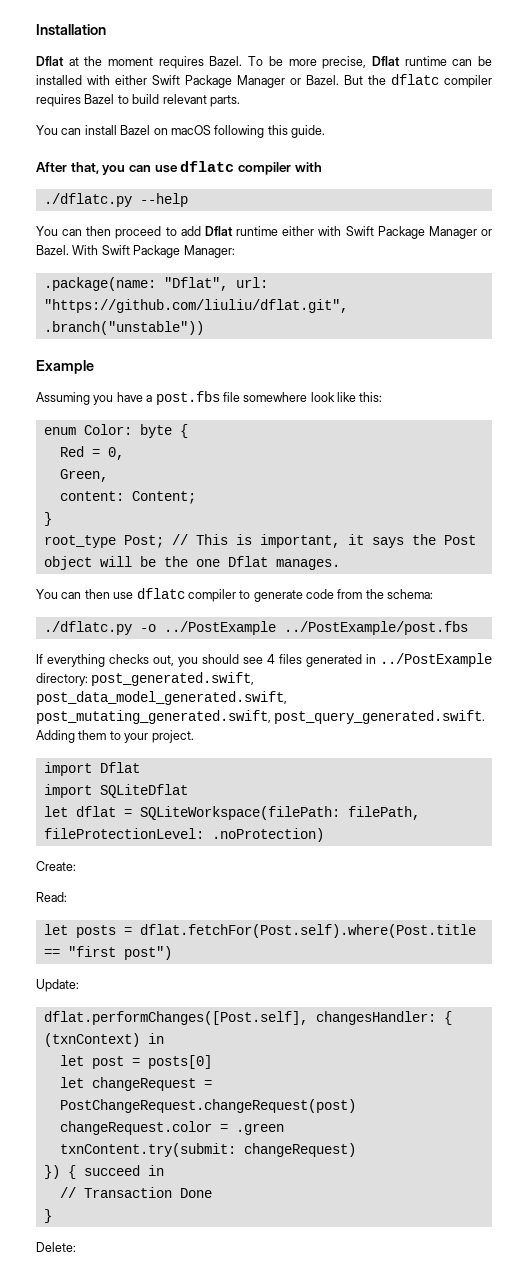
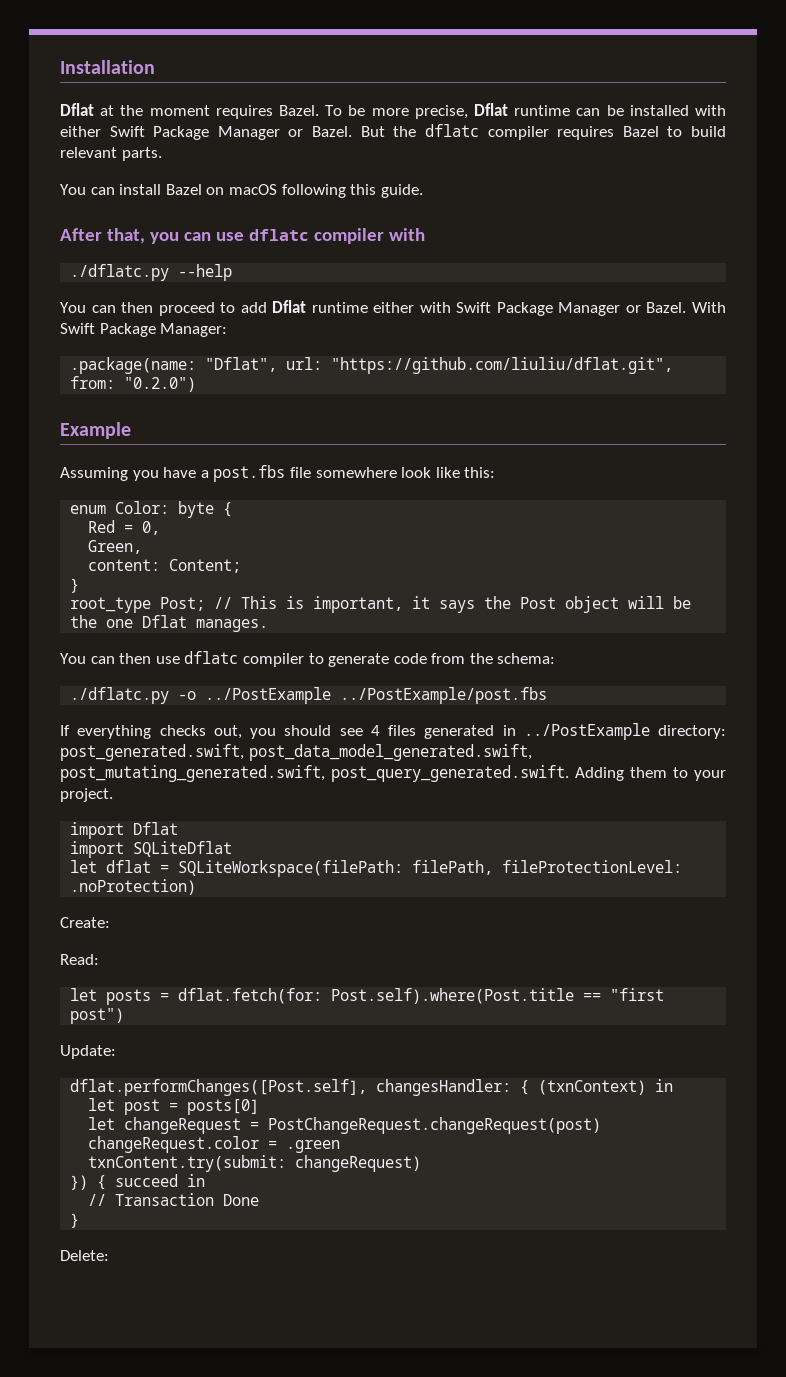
- .package(name: "Dflat", url: "https://github.com/liuliu/dflat.git", .branch("unstable"))
+ .package(name: "Dflat", url: "https://github.com/liuliu/dflat.git", from: "0.2.0")
- let posts = dflat.fetchFor(Post.self).where(Post.title == "first post")
+ let posts = dflat.fetch(for: Post.self).where(Post.title == "first post")

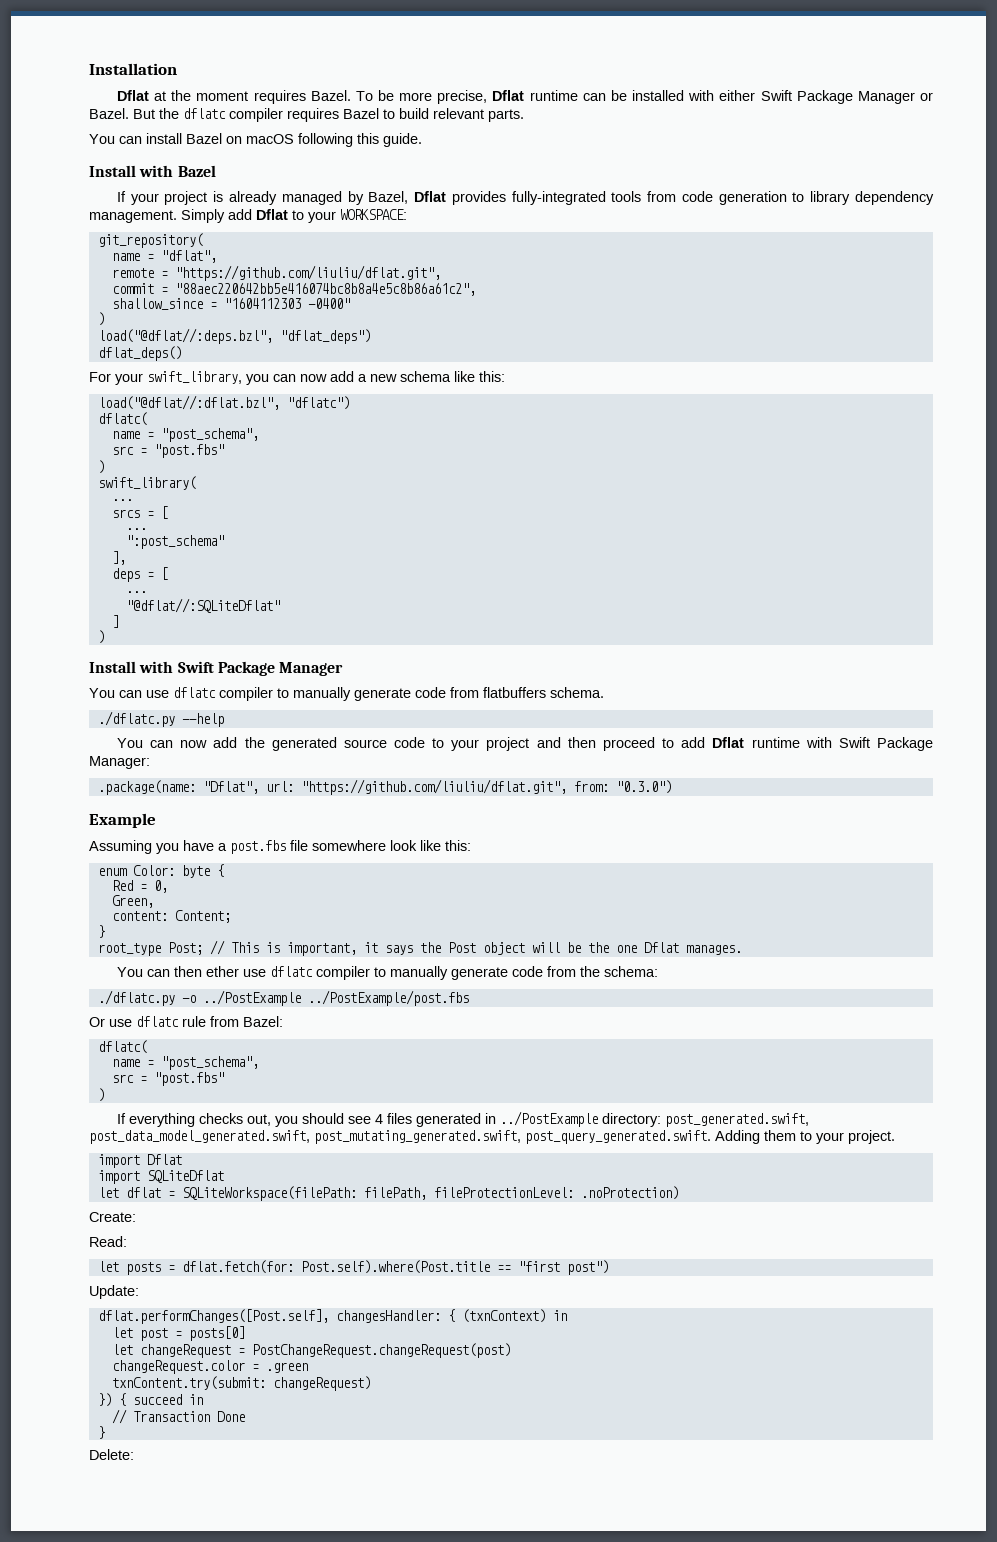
- After that, you can use dflatc compiler with
+ Install with Bazel
+ If your project is already managed by Bazel, Dflat provides fully-integrated tools from code generation to library dependency management. Simply add Dflat to your WORKSPACE:
+ git_repository(
+ name = "dflat",
+ remote = "https://github.com/liuliu/dflat.git",
+ commit = "88aec220642bb5e416074bc8b8a4e5c8b86a61c2",
+ shallow_since = "1604112303 -0400"
+ )
+ load("@dflat//:deps.bzl", "dflat_deps")
+ dflat_deps()
+ For your swift_library, you can now add a new schema like this:
+ load("@dflat//:dflat.bzl", "dflatc")
+ dflatc(
+ name = "post_schema",
+ src = "post.fbs"
+ )
+ swift_library(
+ ...
+ srcs = [
+ ...
+ ":post_schema"
+ ],
+ deps = [
+ ...
+ "@dflat//:SQLiteDflat"
+ ]
+ )
+ Install with Swift Package Manager
+ You can use dflatc compiler to manually generate code from flatbuffers schema.
  ./dflatc.py --help
- You can then proceed to add Dflat runtime either with Swift Package Manager or Bazel. With Swift Package Manager:
+ You can now add the generated source code to your project and then proceed to add Dflat runtime with Swift Package Manager:
- .package(name: "Dflat", url: "https://github.com/liuliu/dflat.git", from: "0.2.0")
+ .package(name: "Dflat", url: "https://github.com/liuliu/dflat.git", from: "0.3.0")
- You can then use dflatc compiler to generate code from the schema:
+ You can then ether use dflatc compiler to manually generate code from the schema:
+ Or use dflatc rule from Bazel:
+ dflatc(
+ name = "post_schema",
+ src = "post.fbs"
+ )

